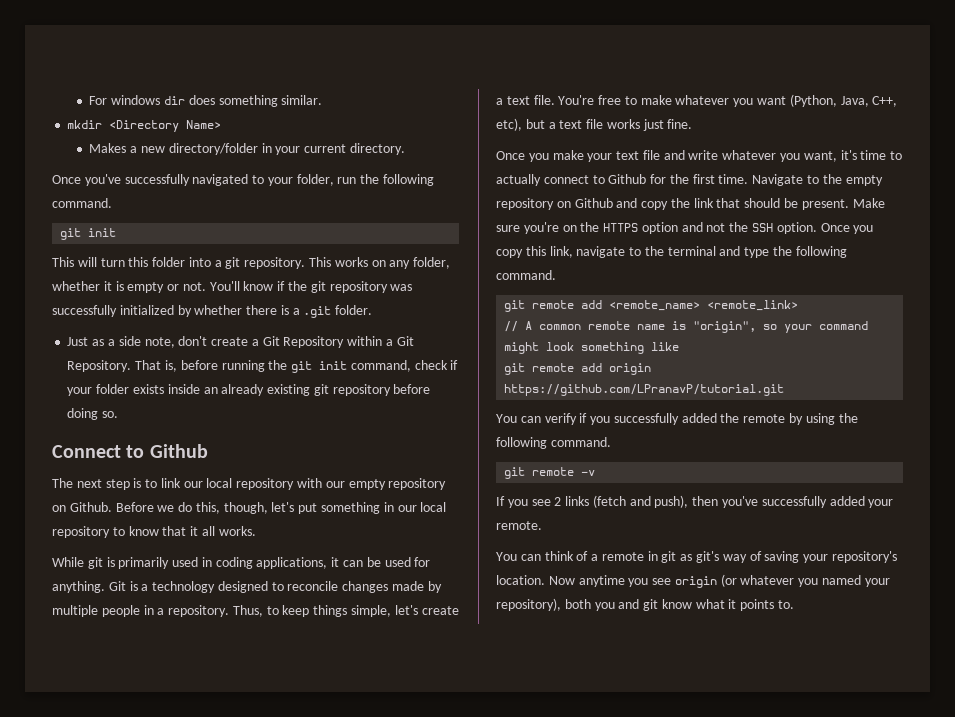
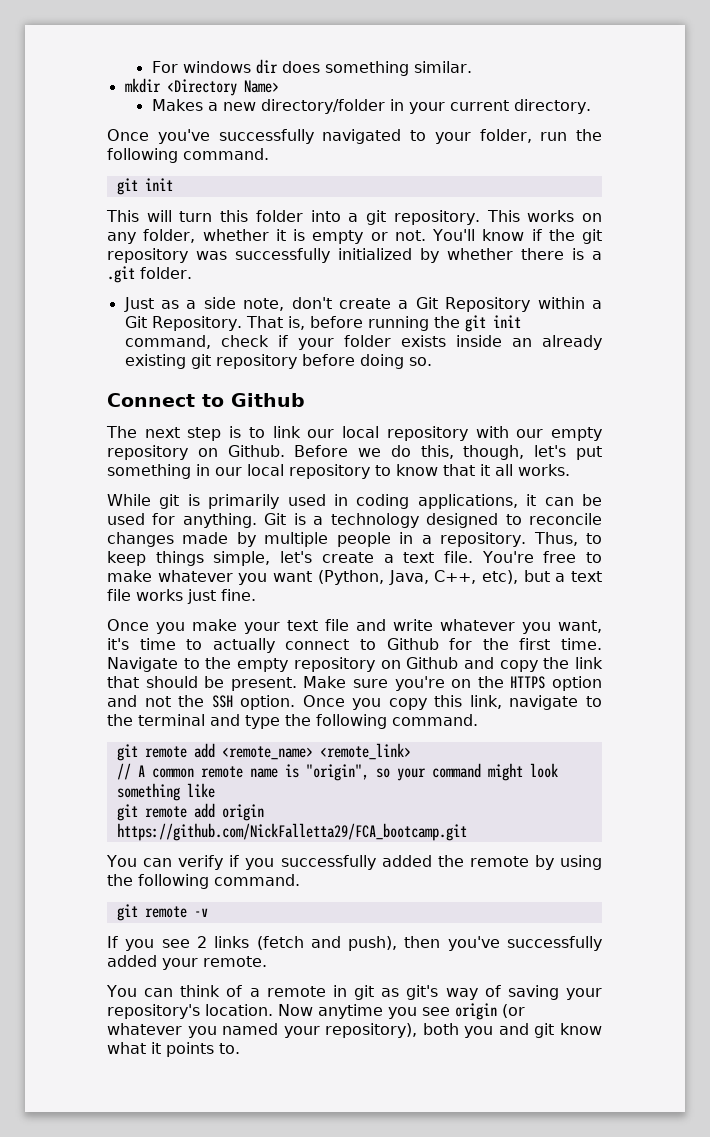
- git remote add origin https://github.com/LPranavP/tutorial.git
+ git remote add origin https://github.com/NickFalletta29/FCA_bootcamp.git

